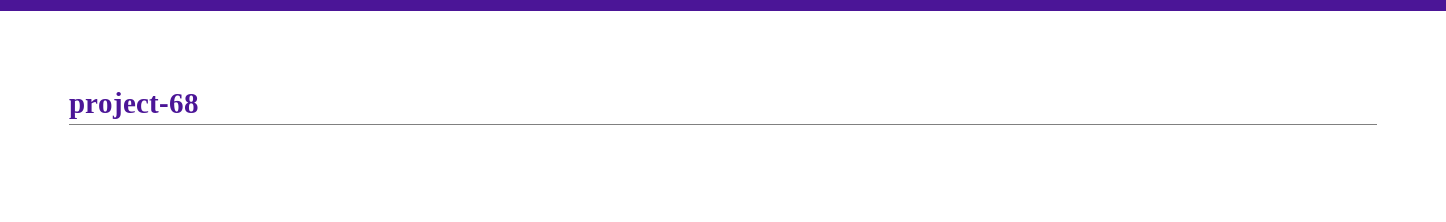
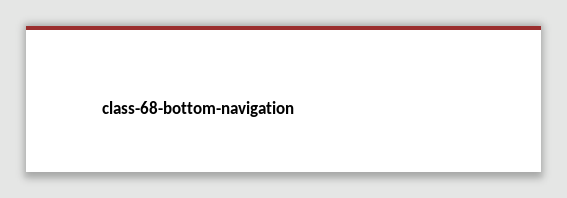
- project-68
+ class-68-bottom-navigation

